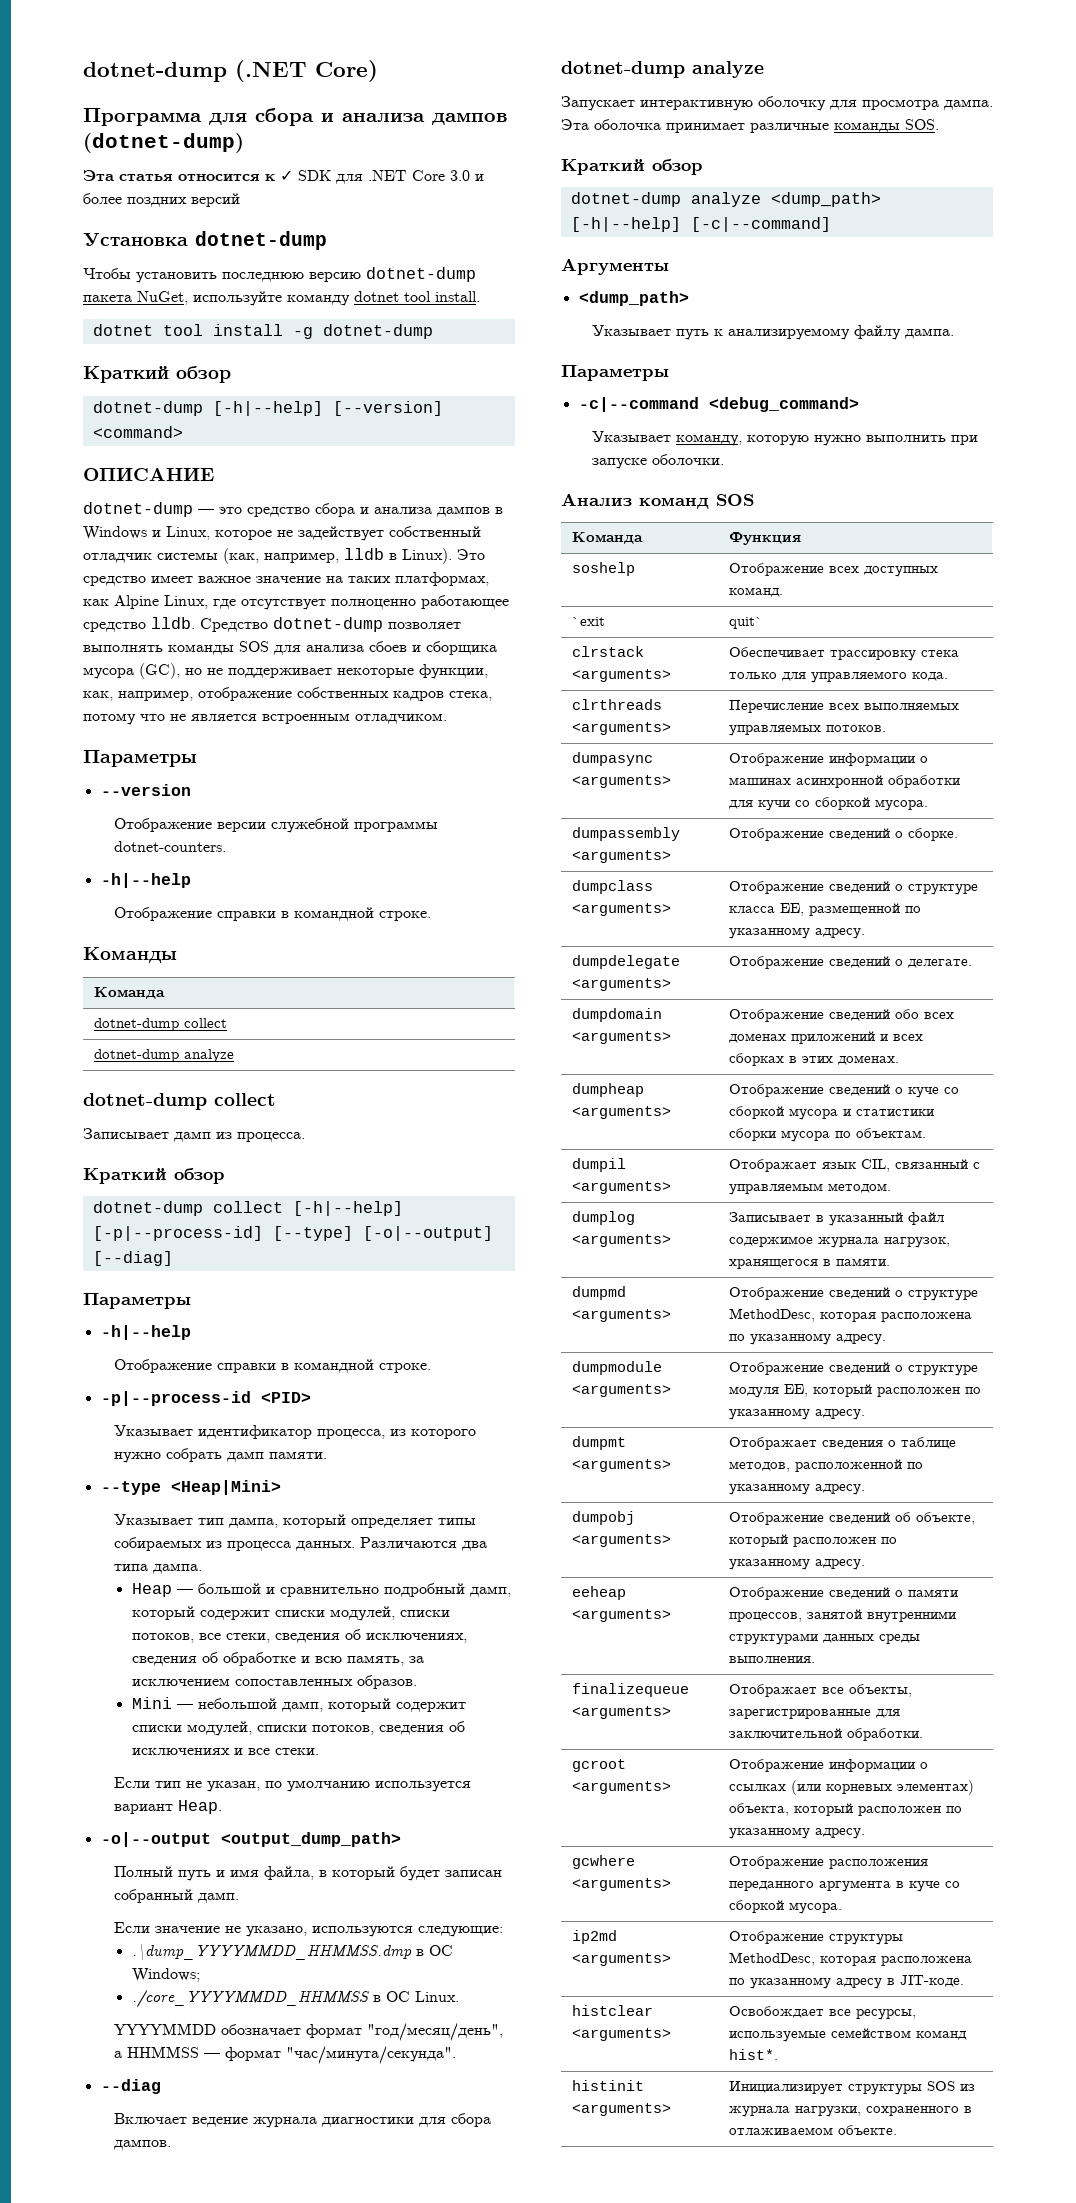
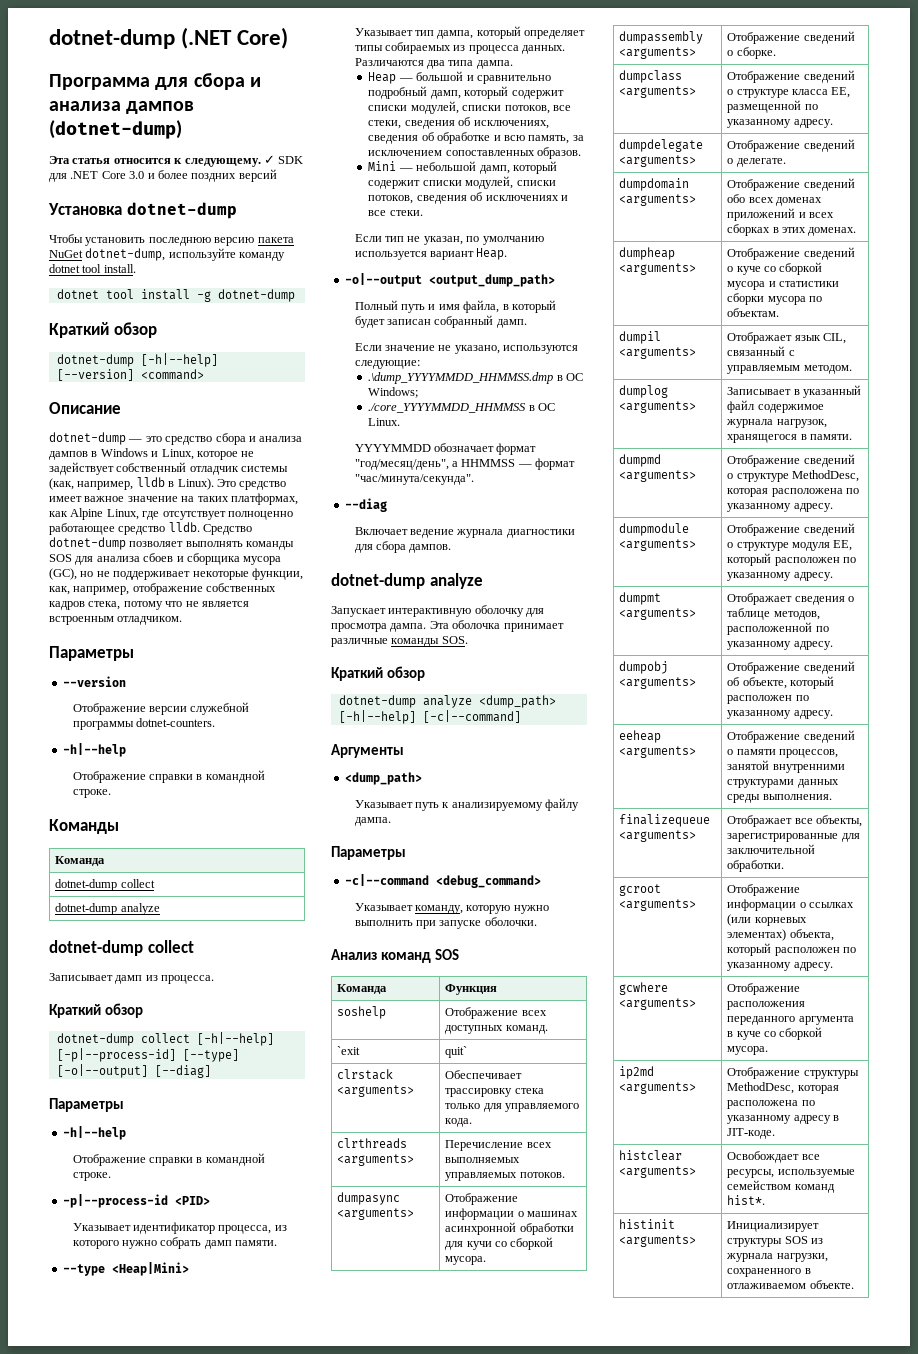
- Эта статья относится к ✓ SDK для .NET Core 3.0 и более поздних версий
+ Эта статья относится к следующему. ✓ SDK для .NET Core 3.0 и более поздних версий
- Чтобы установить последнюю версию dotnet-dump пакета NuGet, используйте команду dotnet tool install.
+ Чтобы установить последнюю версию пакета NuGet dotnet-dump, используйте команду dotnet tool install.
- ОПИСАНИЕ
+ Описание

